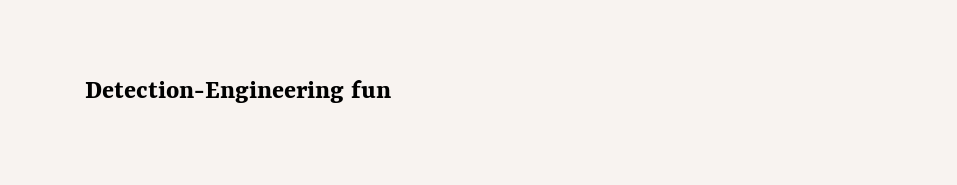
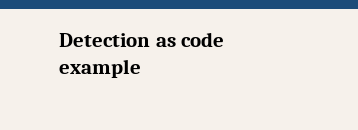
- Detection-Engineering fun
+ Detection as code example

